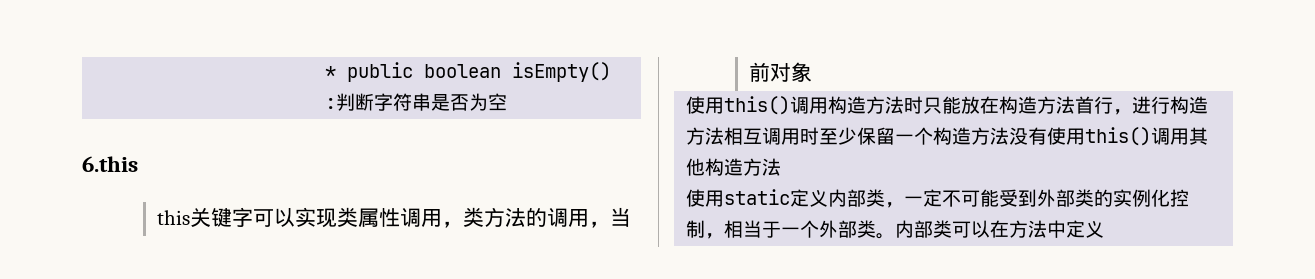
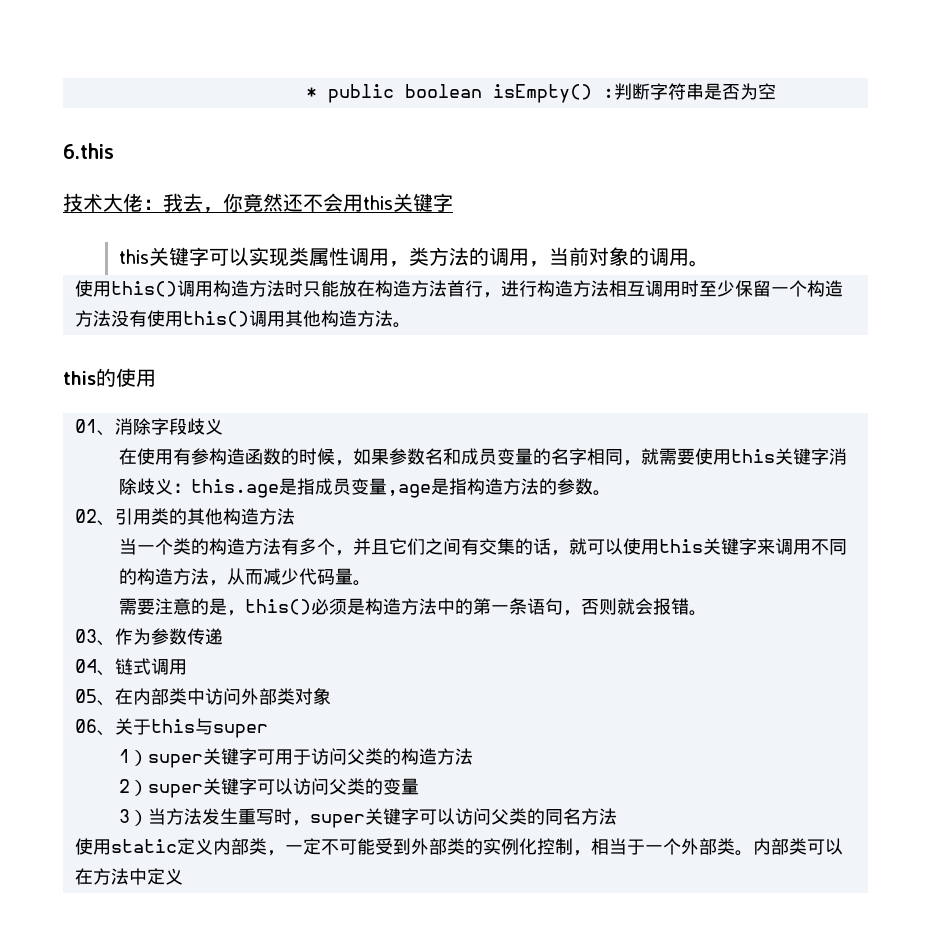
+ 技术大佬：我去，你竟然还不会用this关键字
- this关键字可以实现类属性调用，类方法的调用，当前对象
+ this关键字可以实现类属性调用，类方法的调用，当前对象的调用。
- 使用this()调用构造方法时只能放在构造方法首行，进行构造方法相互调用时至少保留一个构造方法没有使用this()调用其他构造方法
+ 使用this()调用构造方法时只能放在构造方法首行，进行构造方法相互调用时至少保留一个构造方法没有使用this()调用其他构造方法。
+ this的使用
+ 01、消除字段歧义
+ 在使用有参构造函数的时候，如果参数名和成员变量的名字相同，就需要使用this关键字消除歧义：this.age是指成员变量,age是指构造方法的参数。
+ 02、引用类的其他构造方法
+ 当一个类的构造方法有多个，并且它们之间有交集的话，就可以使用this关键字来调用不同的构造方法，从而减少代码量。
+ 需要注意的是，this()必须是构造方法中的第一条语句，否则就会报错。
+ 03、作为参数传递
+ 04、链式调用
+ 05、在内部类中访问外部类对象
+ 06、关于this与super
+ 1）super关键字可用于访问父类的构造方法
+ 2）super关键字可以访问父类的变量
+ 3）当方法发生重写时，super关键字可以访问父类的同名方法

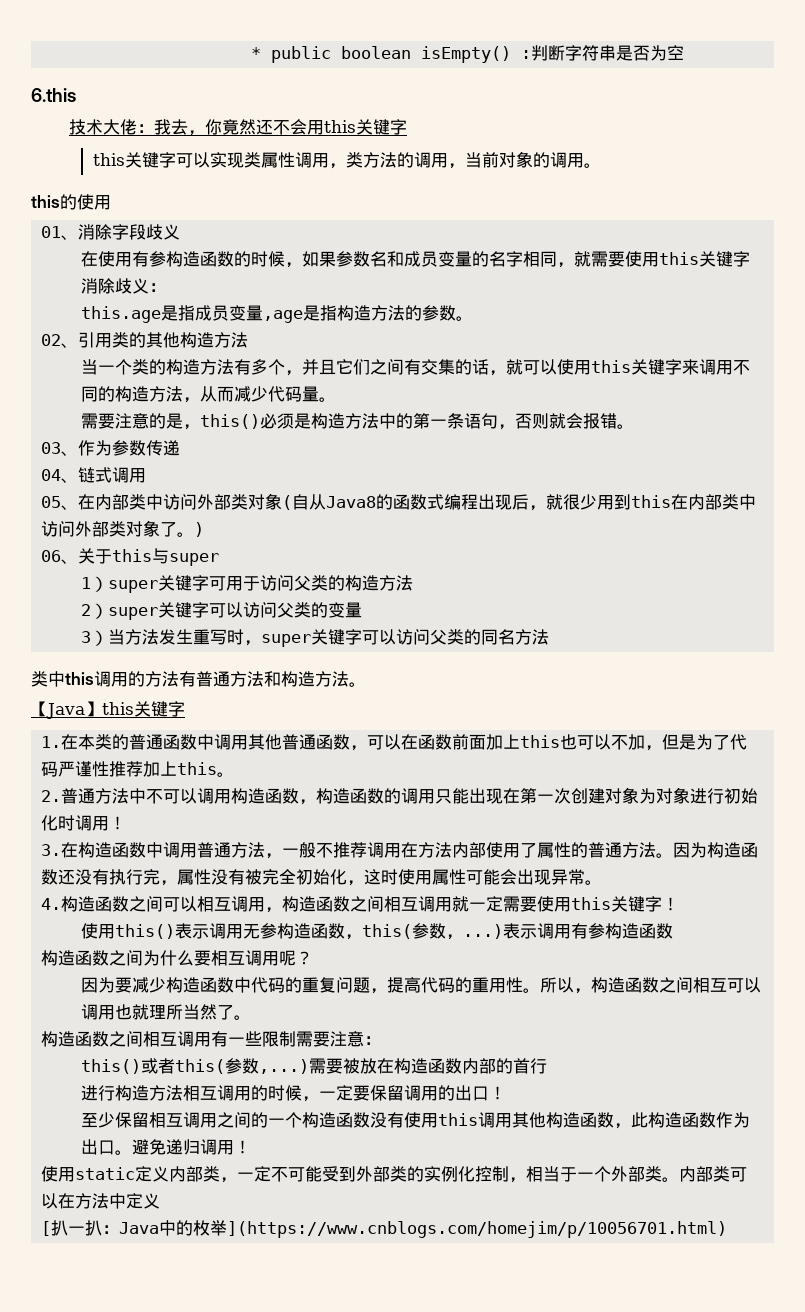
- 使用this()调用构造方法时只能放在构造方法首行，进行构造方法相互调用时至少保留一个构造方法没有使用this()调用其他构造方法。
- 在使用有参构造函数的时候，如果参数名和成员变量的名字相同，就需要使用this关键字消除歧义：this.age是指成员变量,age是指构造方法的参数。
+ 在使用有参构造函数的时候，如果参数名和成员变量的名字相同，就需要使用this关键字消除歧义：
+ this.age是指成员变量,age是指构造方法的参数。
- 05、在内部类中访问外部类对象
+ 05、在内部类中访问外部类对象(自从Java8的函数式编程出现后，就很少用到this在内部类中访问外部类对象了。)
+ 类中this调用的方法有普通方法和构造方法。
+ 【Java】this关键字
+ 1.在本类的普通函数中调用其他普通函数，可以在函数前面加上this也可以不加，但是为了代码严谨性推荐加上this。
+ 2.普通方法中不可以调用构造函数，构造函数的调用只能出现在第一次创建对象为对象进行初始化时调用！
+ 3.在构造函数中调用普通方法，一般不推荐调用在方法内部使用了属性的普通方法。因为构造函数还没有执行完，属性没有被完全初始化，这时使用属性可能会出现异常。
+ 4.构造函数之间可以相互调用，构造函数之间相互调用就一定需要使用this关键字！
+ 使用this()表示调用无参构造函数，this(参数，...)表示调用有参构造函数
+ 构造函数之间为什么要相互调用呢？
+ 因为要减少构造函数中代码的重复问题，提高代码的重用性。所以，构造函数之间相互可以调用也就理所当然了。
+ 构造函数之间相互调用有一些限制需要注意：
+ this()或者this(参数,...)需要被放在构造函数内部的首行
+ 进行构造方法相互调用的时候，一定要保留调用的出口！
+ 至少保留相互调用之间的一个构造函数没有使用this调用其他构造函数，此构造函数作为出口。避免递归调用！
+ [扒一扒：Java中的枚举](https://www.cnblogs.com/homejim/p/10056701.html)

